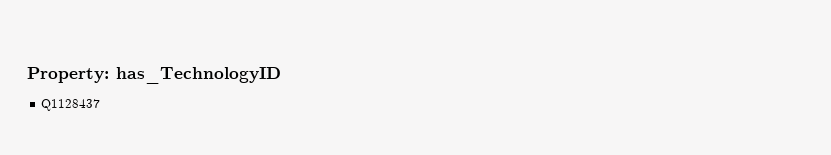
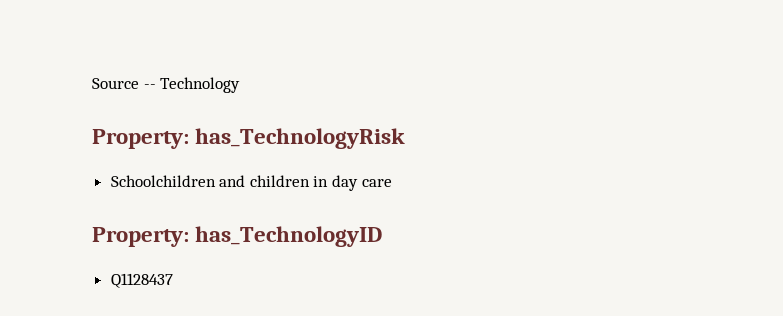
+ Source -- Technology
+ Property: has_TechnologyRisk
+ Schoolchildren and children in day care

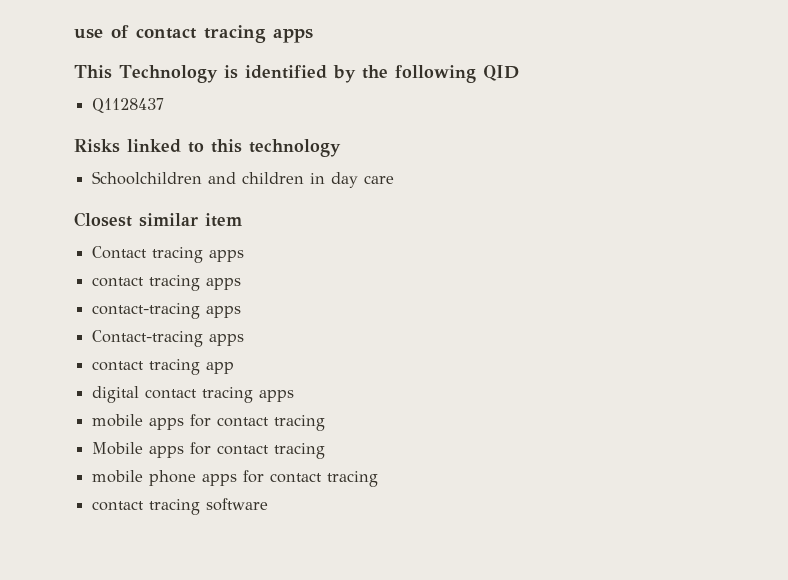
- Source -- Technology
- Property: has_TechnologyRisk
+ use of contact tracing apps
+ This Technology is identified by the following QID
+ Q1128437
+ Risks linked to this technology
- Property: has_TechnologyID
- Q1128437
+ Closest similar item
+ Contact tracing apps
+ contact tracing apps
+ contact-tracing apps
+ Contact-tracing apps
+ contact tracing app
+ digital contact tracing apps
+ mobile apps for contact tracing
+ Mobile apps for contact tracing
+ mobile phone apps for contact tracing
+ contact tracing software

